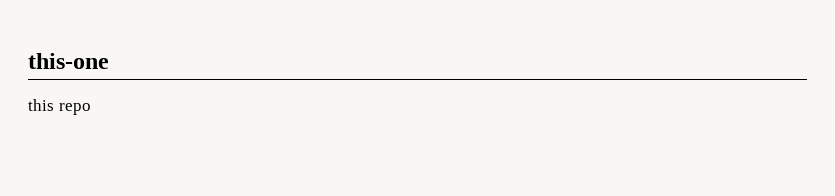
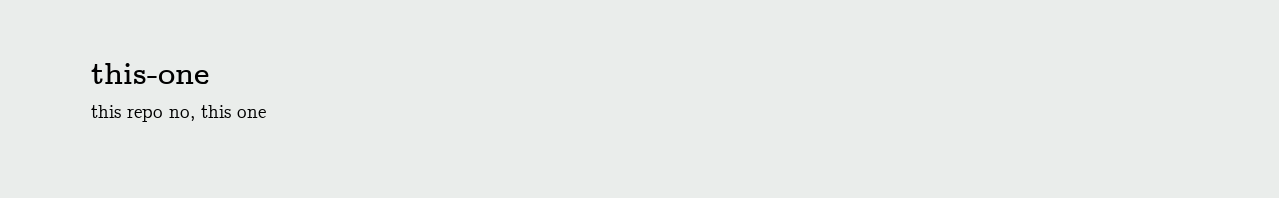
- this repo
+ this repo no, this one

